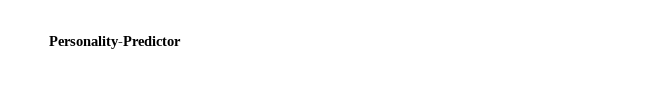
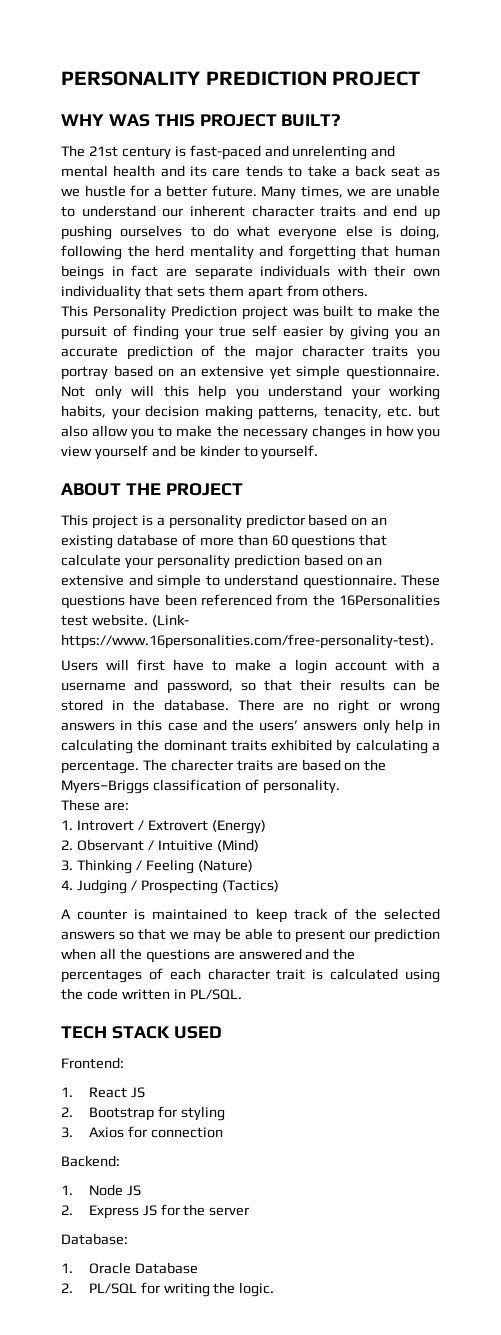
- Personality-Predictor
+ PERSONALITY PREDICTION PROJECT
+ WHY WAS THIS PROJECT BUILT?
+ The 21st century is fast-paced and unrelenting and mental health and its care tends to take a back seat as we hustle for a better future. Many times, we are unable to understand our inherent character traits and end up pushing ourselves to do what everyone else is doing, following the herd mentality and forgetting that human beings in fact are separate individuals with their own individuality that sets them apart from others.
+ This Personality Prediction project was built to make the pursuit of finding your true self easier by giving you an accurate prediction of the major character traits you portray based on an extensive yet simple questionnaire. Not only will this help you understand your working habits, your decision making patterns, tenacity, etc. but also allow you to make the necessary changes in how you view yourself and be kinder to yourself.
+ ABOUT THE PROJECT
+ This project is a personality predictor based on an existing database of more than 60 questions that calculate your personality prediction based on an extensive and simple to understand questionnaire. These questions have been referenced from the 16Personalities test website. (Link- https://www.16personalities.com/free-personality-test).
+ Users will first have to make a login account with a username and password, so that their results can be stored in the database. There are no right or wrong answers in this case and the users’ answers only help in calculating the dominant traits exhibited by calculating a percentage. The charecter traits are based on the Myers–Briggs classification of personality.
+ These are:
+ 1. Introvert / Extrovert (Energy)
+ 2. Observant / Intuitive (Mind)
+ 3. Thinking / Feeling (Nature)
+ 4. Judging / Prospecting (Tactics)
+ A counter is maintained to keep track of the selected answers so that we may be able to present our prediction when all the questions are answered and the percentages of each character trait is calculated using the code written in PL/SQL.
+ TECH STACK USED
+ Frontend:
+ 1. React JS
+ 2. Bootstrap for styling
+ 3. Axios for connection
+ Backend:
+ 1. Node JS
+ 2. Express JS for the server
+ Database:
+ 1. Oracle Database
+ 2. PL/SQL for writing the logic.

